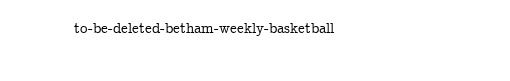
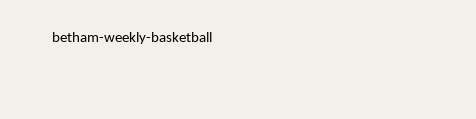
- to-be-deleted-betham-weekly-basketball
+ betham-weekly-basketball

